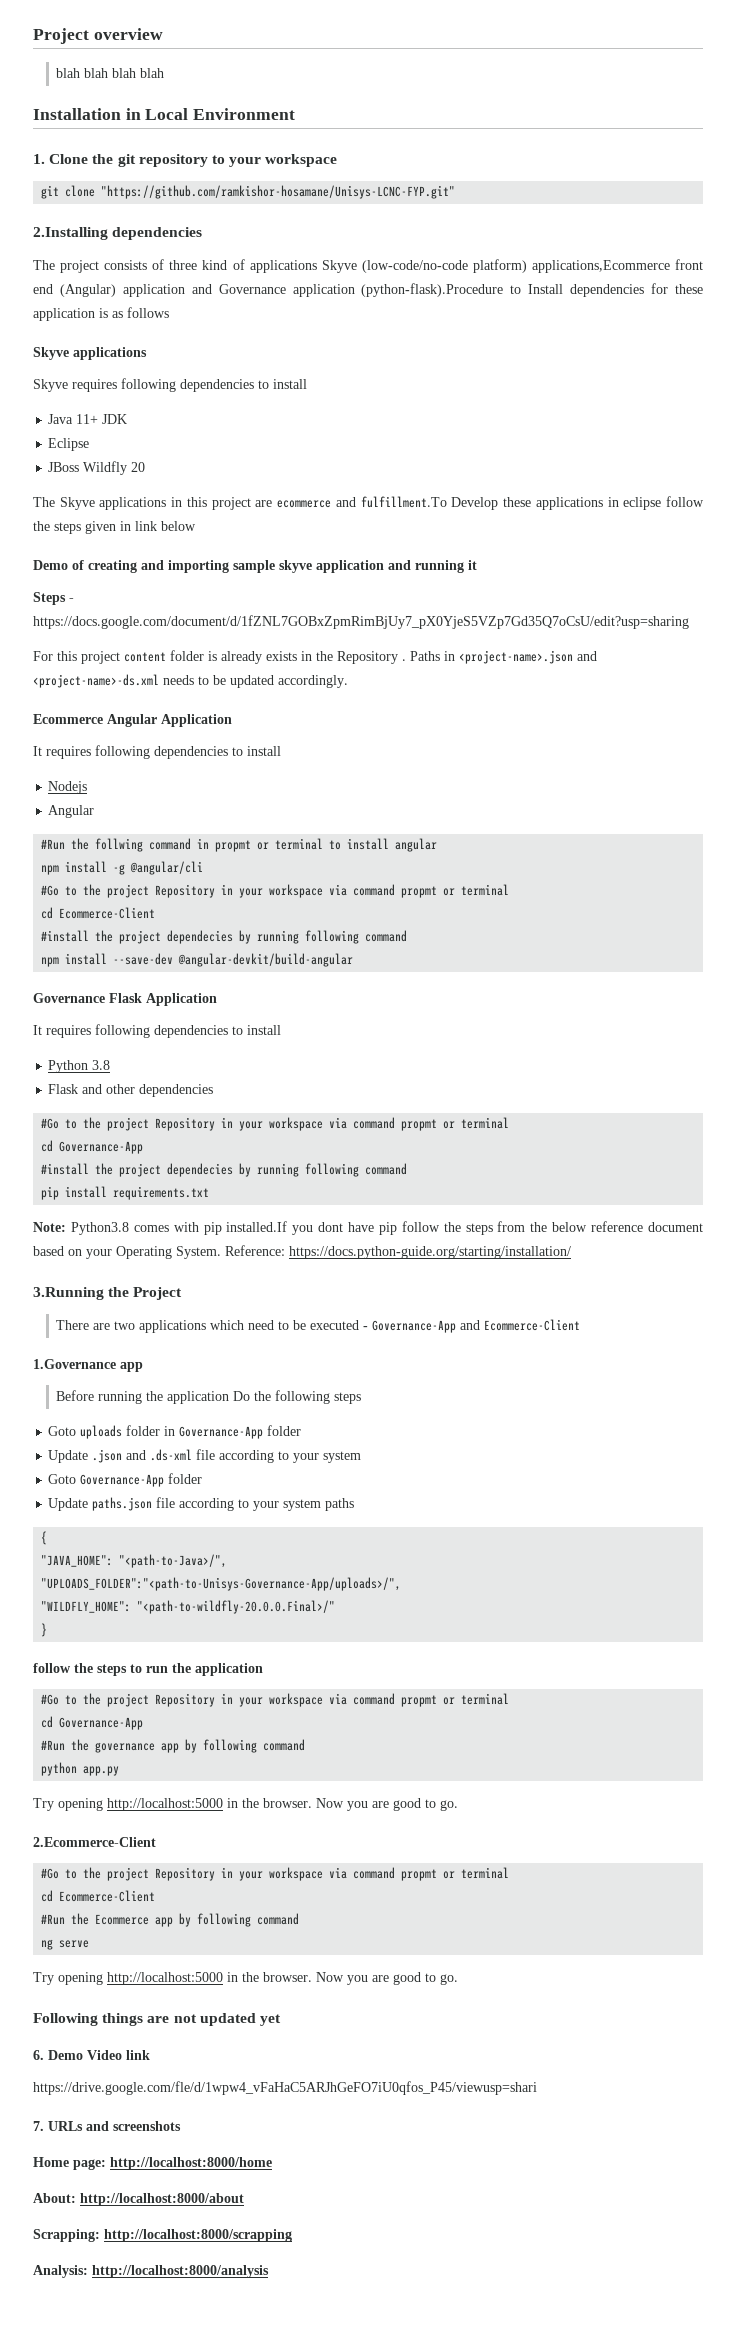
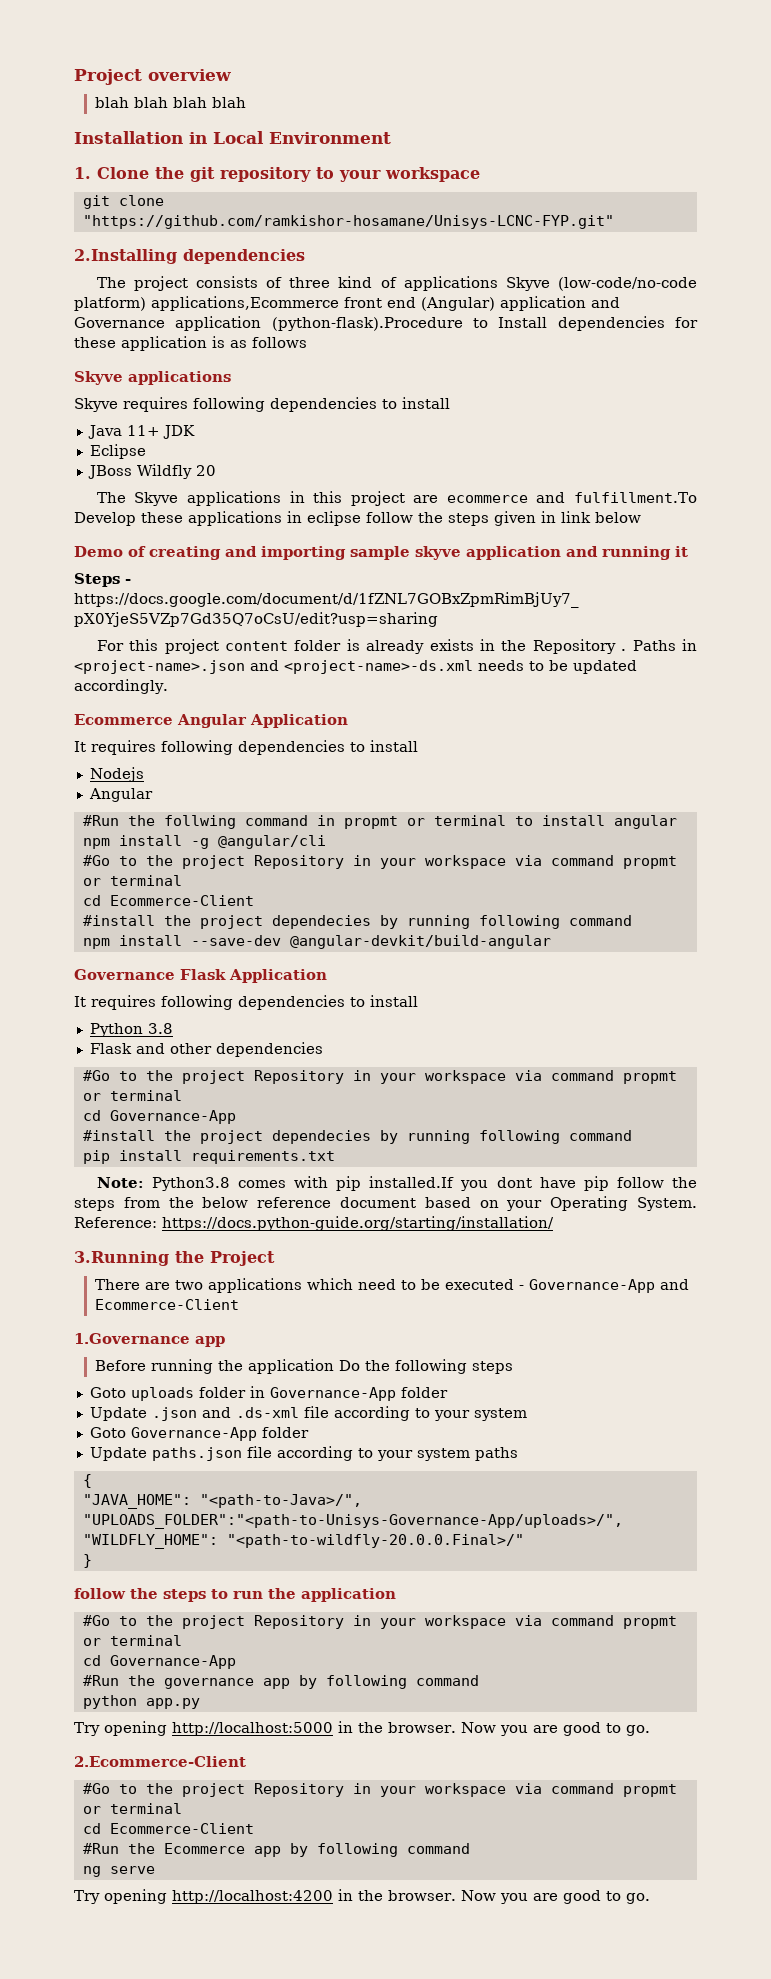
  ng serve
- Try opening http://localhost:5000 in the browser. Now you are good to go.
- Following things are not updated yet
- 6. Demo Video link
- https://drive.google.com/fle/d/1wpw4_vFaHaC5ARJhGeFO7iU0qfos_P45/viewusp=shari
- 7. URLs and screenshots
- Home page: http://localhost:8000/home
- About: http://localhost:8000/about
- Scrapping: http://localhost:8000/scrapping
- Analysis: http://localhost:8000/analysis
+ Try opening http://localhost:4200 in the browser. Now you are good to go.

